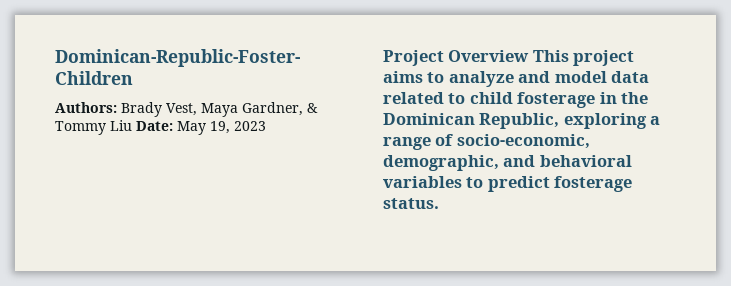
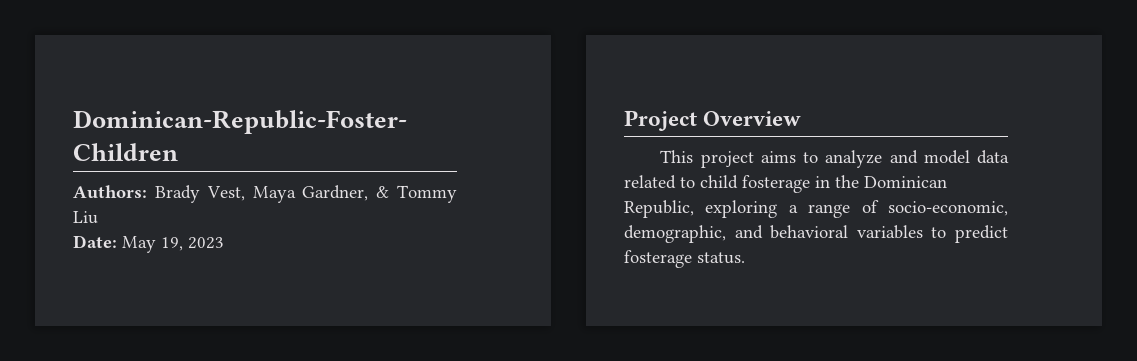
- Authors: Brady Vest, Maya Gardner, & Tommy Liu Date: May 19, 2023
+ Authors: Brady Vest, Maya Gardner, & Tommy Liu
+ Date: May 19, 2023
- Project Overview This project aims to analyze and model data related to child fosterage in the Dominican Republic, exploring a range of socio-economic, demographic, and behavioral variables to predict fosterage status.
+ Project Overview
+ This project aims to analyze and model data related to child fosterage in the Dominican Republic, exploring a range of socio-economic, demographic, and behavioral variables to predict fosterage status.

